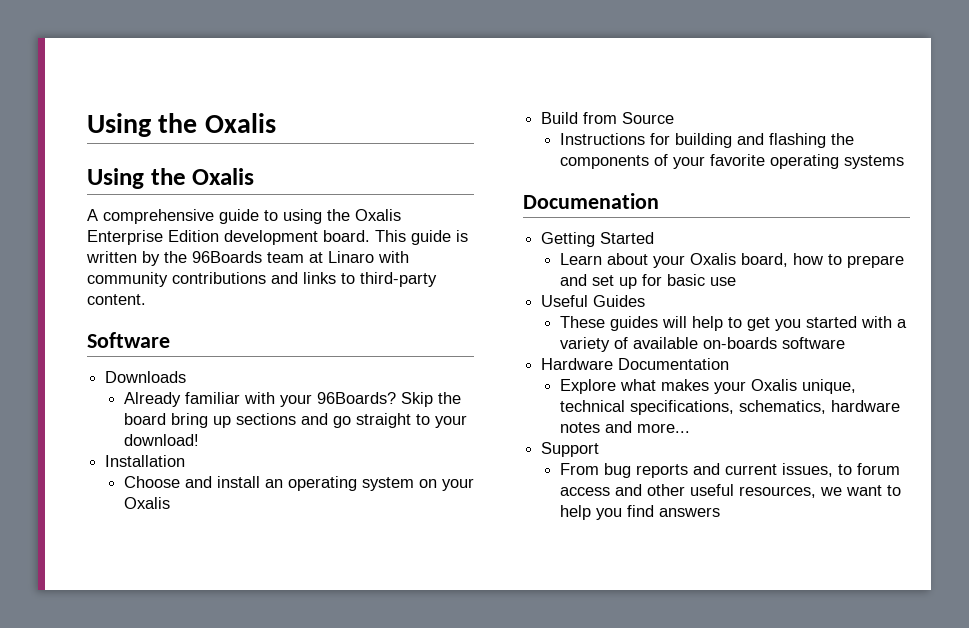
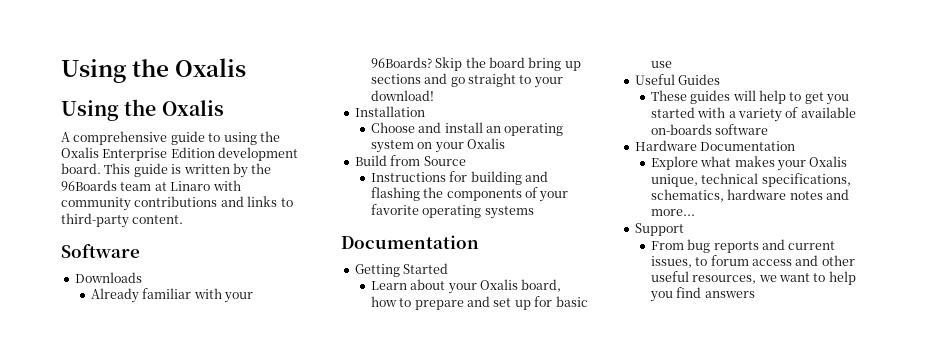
  Instructions for building and flashing the components of your favorite operating systems
- Documenation
+ Documentation

